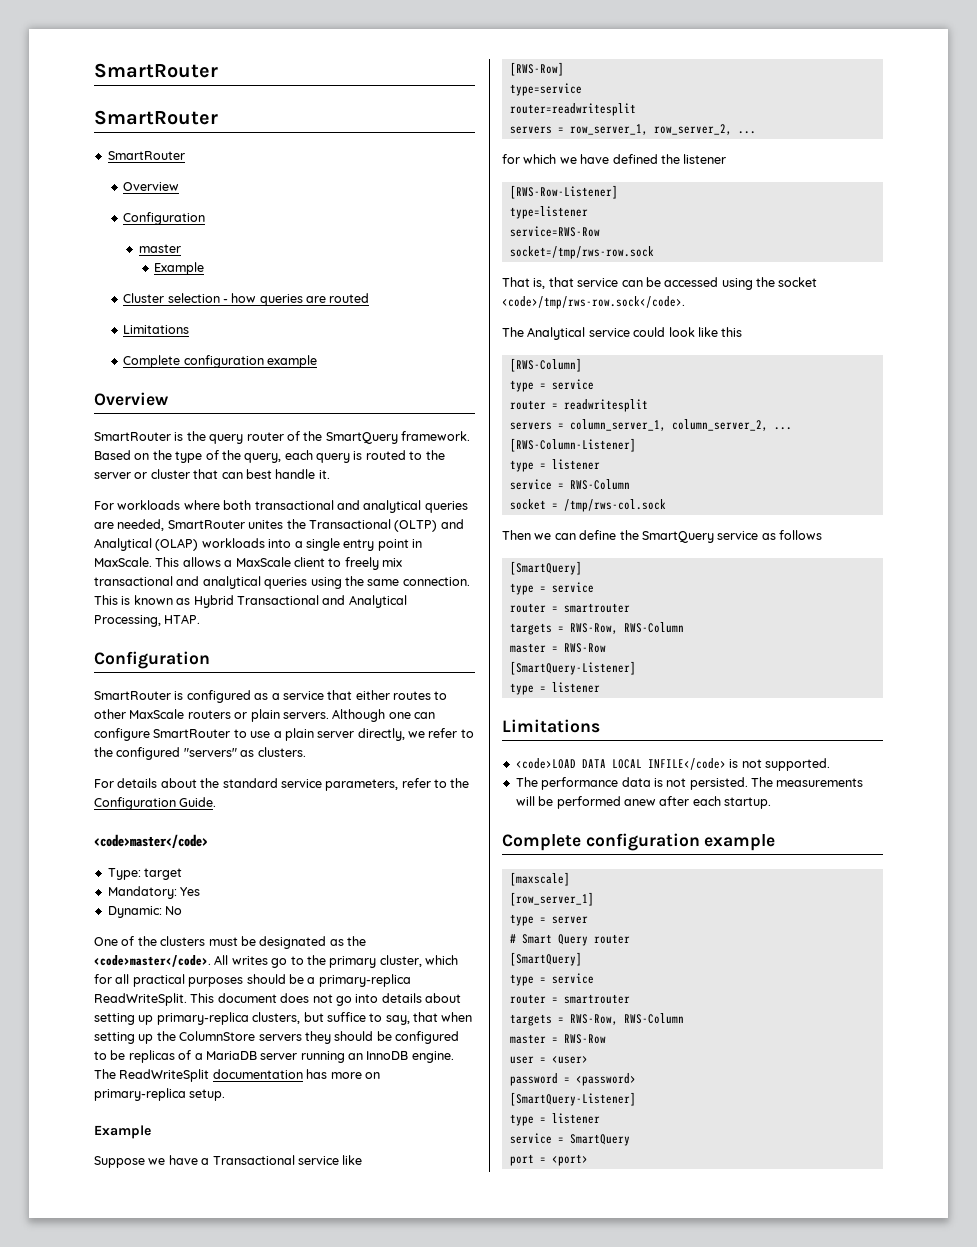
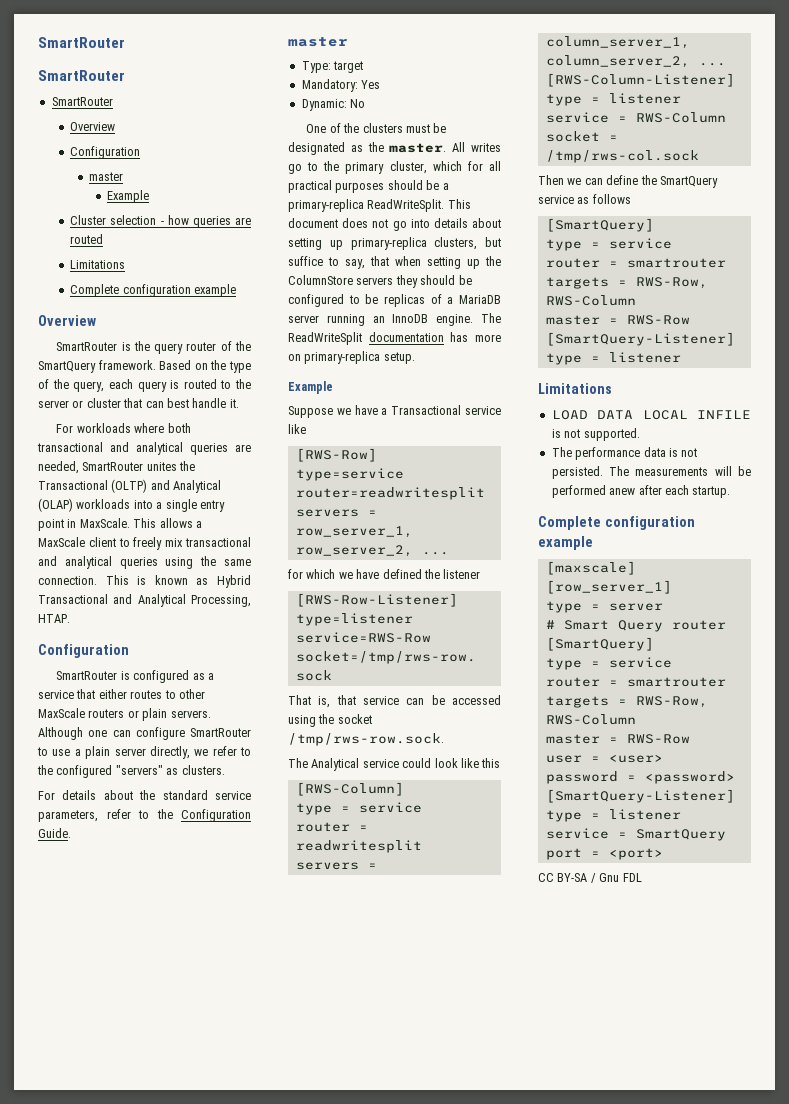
  For details about the standard service parameters, refer to the Configuration Guide.
- <code>master</code>
+ master
- One of the clusters must be designated as the <code>master</code>.
+ One of the clusters must be designated as the master.
- That is, that service can be accessed using the socket <code>/tmp/rws-row.sock</code>.
+ That is, that service can be accessed using the socket /tmp/rws-row.sock.
- <code>LOAD DATA LOCAL INFILE</code> is not supported.
+ LOAD DATA LOCAL INFILE is not supported.
+ CC BY-SA / Gnu FDL

